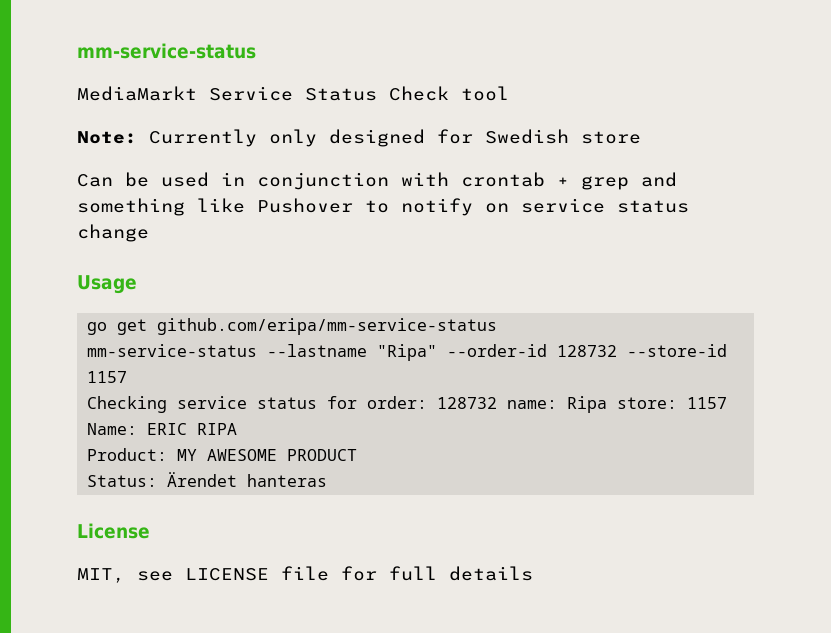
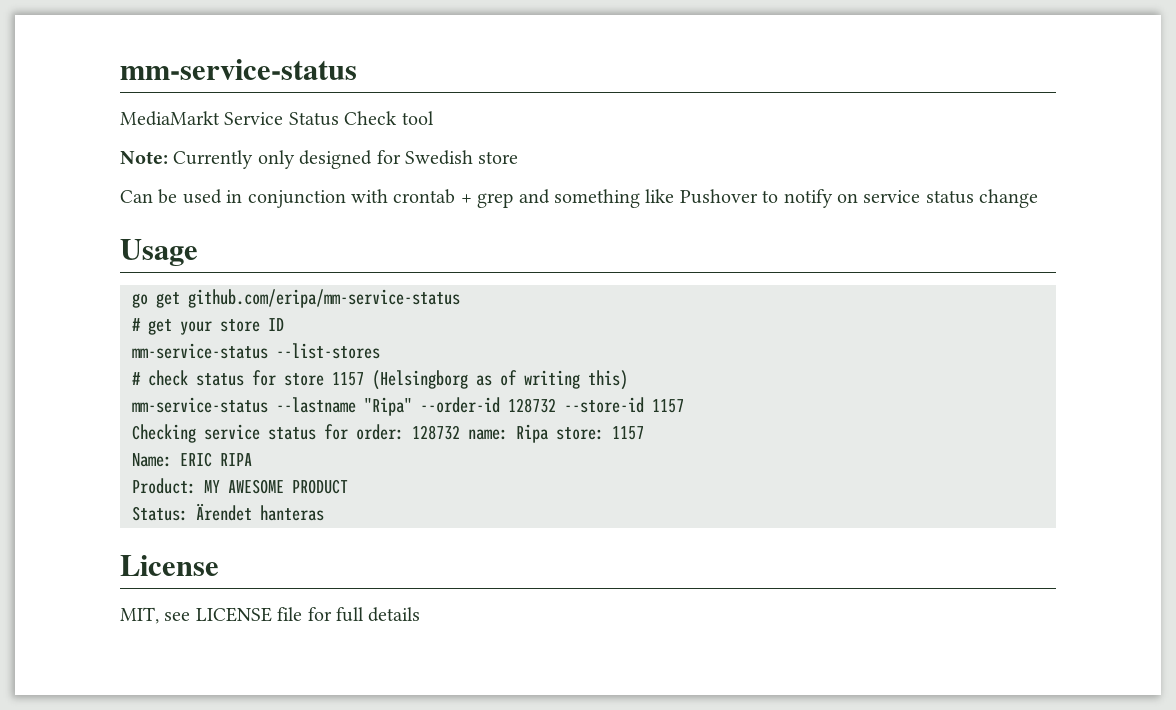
+ # get your store ID
+ mm-service-status --list-stores
+ # check status for store 1157 (Helsingborg as of writing this)

